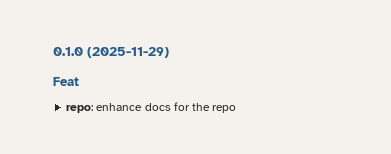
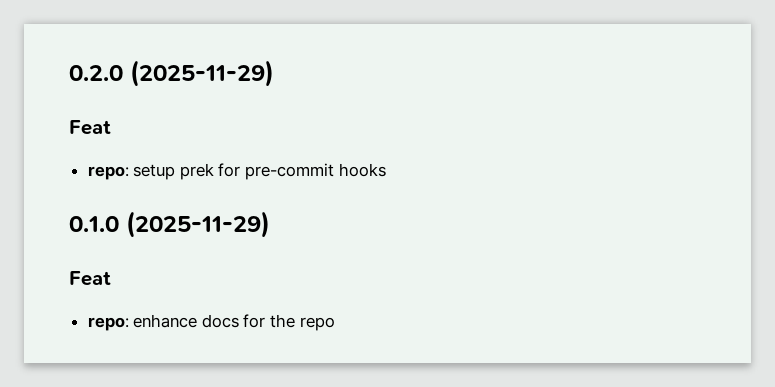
+ 0.2.0 (2025-11-29)
+ Feat
+ repo: setup prek for pre-commit hooks

